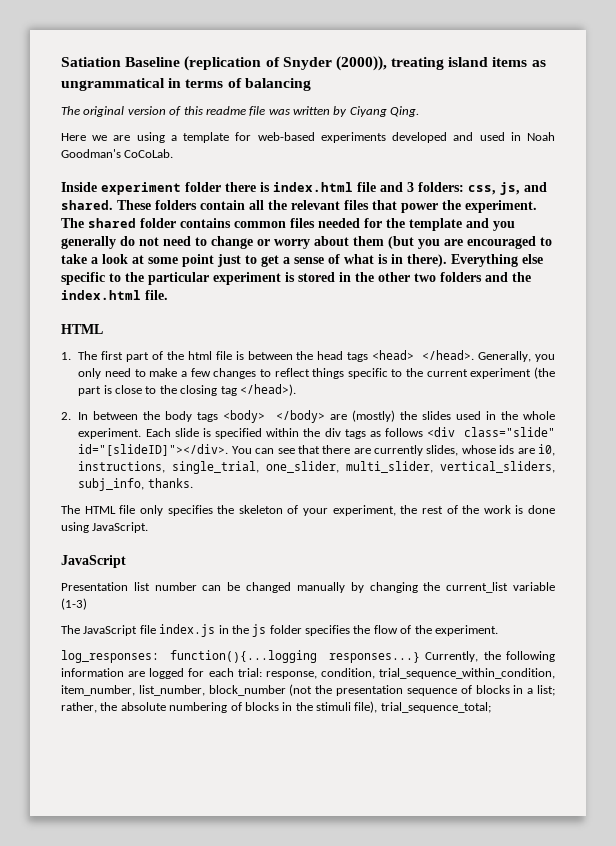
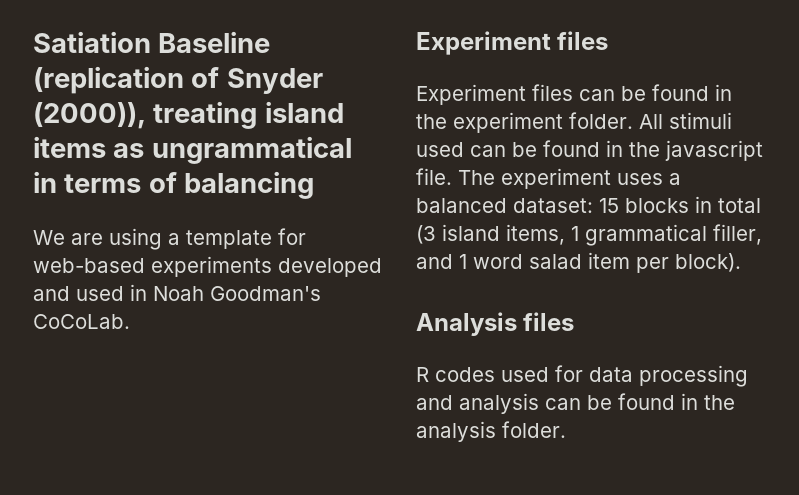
- The original version of this readme file was written by Ciyang Qing.
- Here we are using a template for web-based experiments developed and used in Noah Goodman's CoCoLab.
- Inside experiment folder there is index.html file and 3 folders: css, js, and shared. These folders contain all the relevant files that power the experiment. The shared folder contains common files needed for the template and you generally do not need to change or worry about them (but you are encouraged to take a look at some point just to get a sense of what is in there). Everything else specific to the particular experiment is stored in the other two folders and the index.html file.
- HTML
- 1. The first part of the html file is between the head tags <head> </head>. Generally, you only need to make a few changes to reflect things specific to the current experiment (the part is close to the closing tag </head>).
- 2. In between the body tags <body> </body> are (mostly) the slides used in the whole experiment. Each slide is specified within the div tags as follows <div class="slide" id="[slideID]"></div>. You can see that there are currently slides, whose ids are i0, instructions, single_trial, one_slider, multi_slider, vertical_sliders, subj_info, thanks.
- The HTML file only specifies the skeleton of your experiment, the rest of the work is done using JavaScript.
- JavaScript
- Presentation list number can be changed manually by changing the current_list variable (1-3)
- The JavaScript file index.js in the js folder specifies the flow of the experiment.
- log_responses: function(){...logging responses...} Currently, the following information are logged for each trial: response, condition, trial_sequence_within_condition, item_number, list_number, block_number (not the presentation sequence of blocks in a list; rather, the absolute numbering of blocks in the stimuli file), trial_sequence_total;
+ We are using a template for web-based experiments developed and used in Noah Goodman's CoCoLab.
+ Experiment files
+ Experiment files can be found in the experiment folder. All stimuli used can be found in the javascript file. The experiment uses a balanced dataset: 15 blocks in total (3 island items, 1 grammatical filler, and 1 word salad item per block).
+ Analysis files
+ R codes used for data processing and analysis can be found in the analysis folder.

